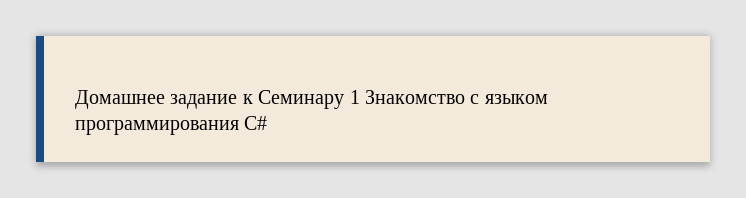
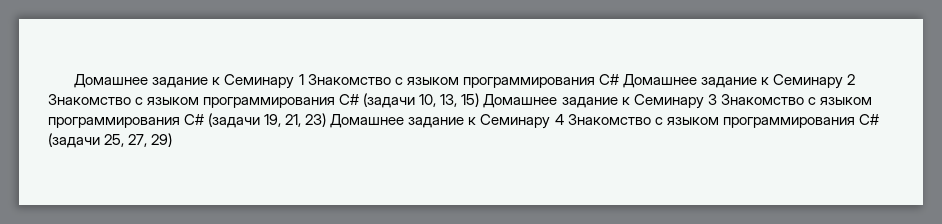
- Домашнее задание к Семинару 1 Знакомство с языком программирования С#
+ Домашнее задание к Семинару 1 Знакомство с языком программирования С# Домашнее задание к Семинару 2 Знакомство с языком программирования С# (задачи 10, 13, 15) Домашнее задание к Семинару 3 Знакомство с языком программирования С# (задачи 19, 21, 23) Домашнее задание к Семинару 4 Знакомство с языком программирования С# (задачи 25, 27, 29)

